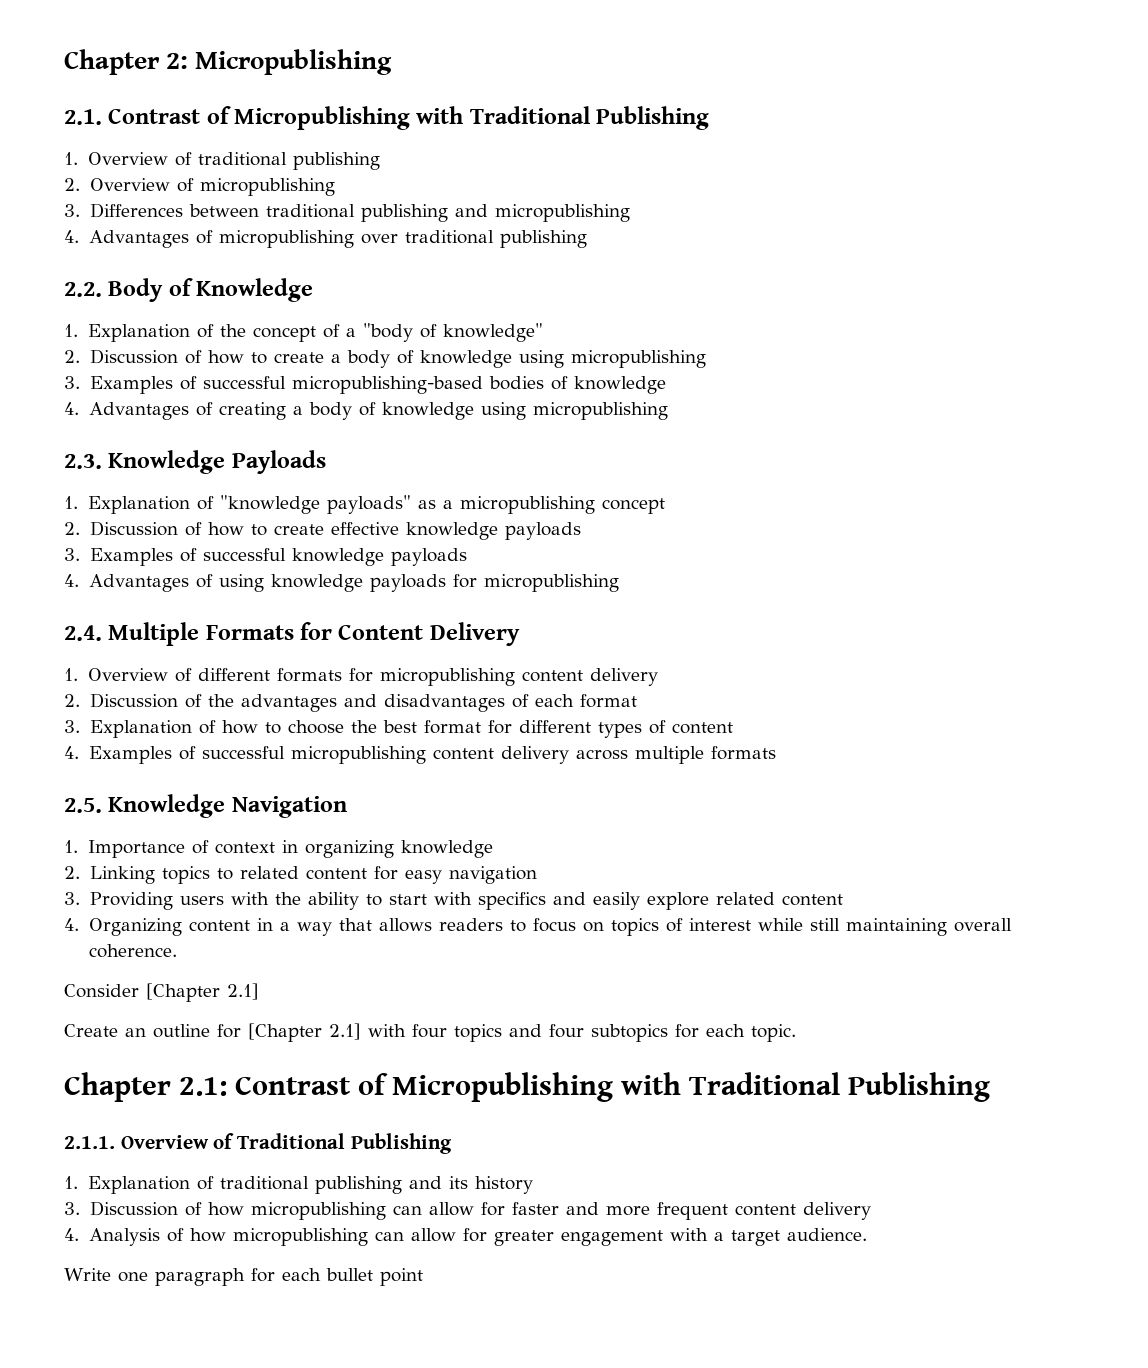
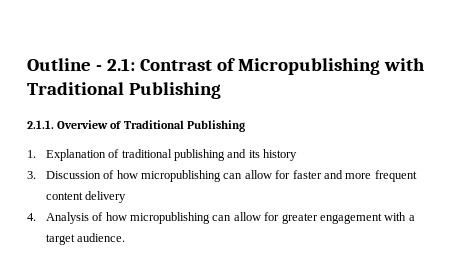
- Chapter 2: Micropublishing
- 2.1. Contrast of Micropublishing with Traditional Publishing
- 1. Overview of traditional publishing
- 2. Overview of micropublishing
- 3. Differences between traditional publishing and micropublishing
- 4. Advantages of micropublishing over traditional publishing
- 2.2. Body of Knowledge
- 1. Explanation of the concept of a "body of knowledge"
- 2. Discussion of how to create a body of knowledge using micropublishing
- 3. Examples of successful micropublishing-based bodies of knowledge
- 4. Advantages of creating a body of knowledge using micropublishing
- 2.3. Knowledge Payloads
- 1. Explanation of "knowledge payloads" as a micropublishing concept
- 2. Discussion of how to create effective knowledge payloads
- 3. Examples of successful knowledge payloads
- 4. Advantages of using knowledge payloads for micropublishing
- 2.4. Multiple Formats for Content Delivery
- 1. Overview of different formats for micropublishing content delivery
- 2. Discussion of the advantages and disadvantages of each format
- 3. Explanation of how to choose the best format for different types of content
- 4. Examples of successful micropublishing content delivery across multiple formats
- 2.5. Knowledge Navigation
- 1. Importance of context in organizing knowledge
- 2. Linking topics to related content for easy navigation
- 3. Providing users with the ability to start with specifics and easily explore related content
- 4. Organizing content in a way that allows readers to focus on topics of interest while still maintaining overall coherence.
- Consider [Chapter 2.1]
- Create an outline for [Chapter 2.1] with four topics and four subtopics for each topic.
- Chapter 2.1: Contrast of Micropublishing with Traditional Publishing
+ Outline - 2.1: Contrast of Micropublishing with Traditional Publishing
- Write one paragraph for each bullet point

